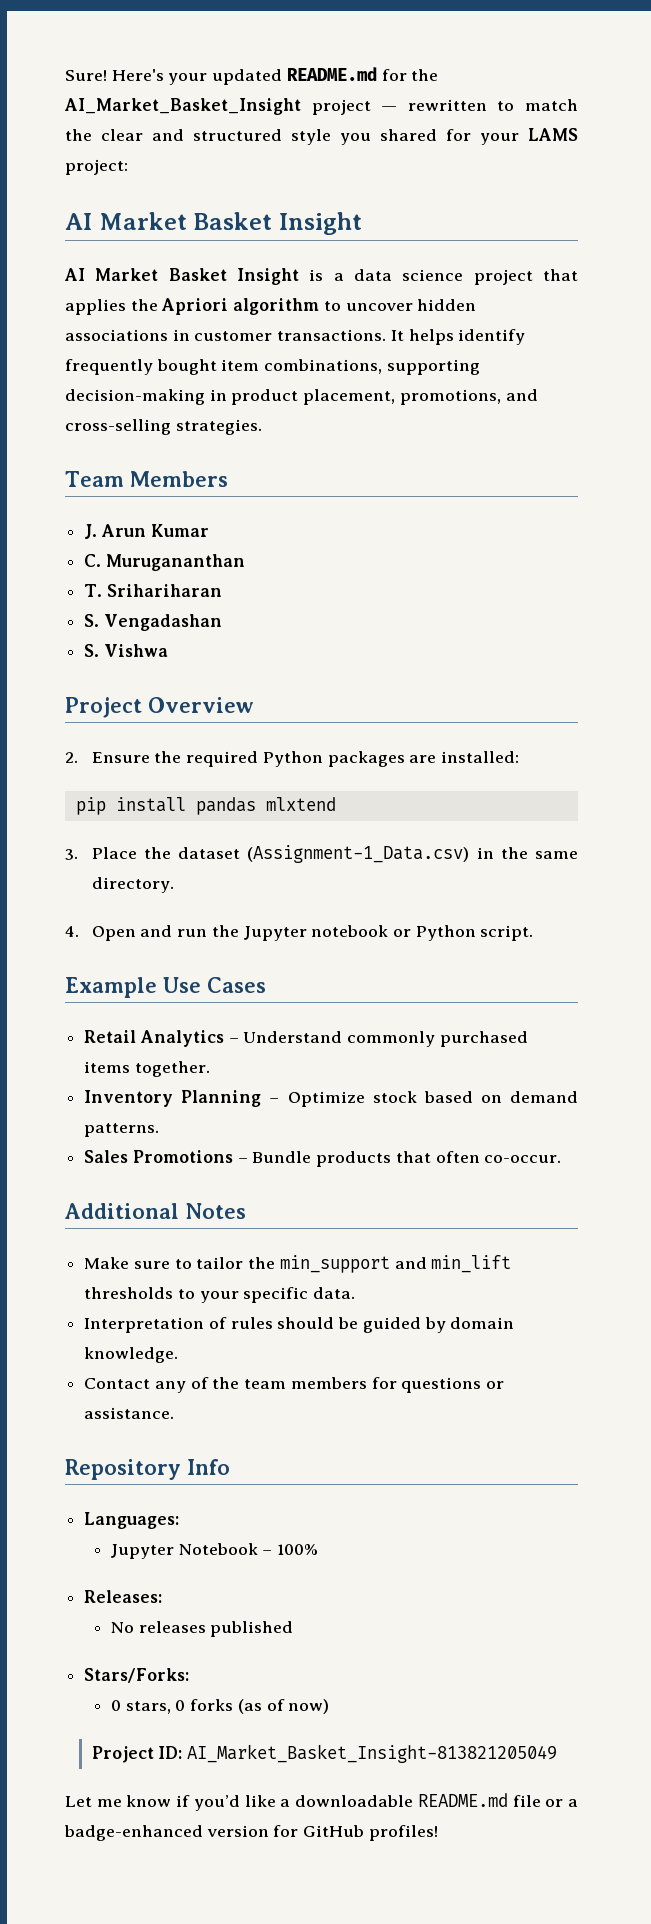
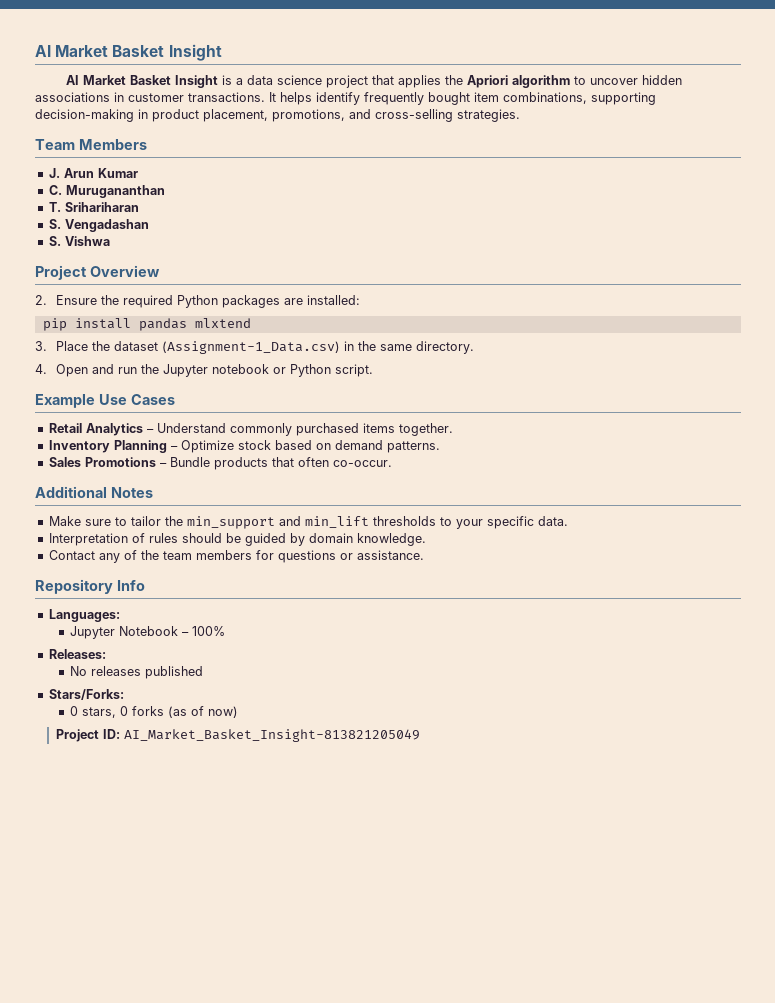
- Sure! Here's your updated README.md for the AI_Market_Basket_Insight project — rewritten to match the clear and structured style you shared for your LAMS project:
- Let me know if you’d like a downloadable README.md file or a badge-enhanced version for GitHub profiles!

